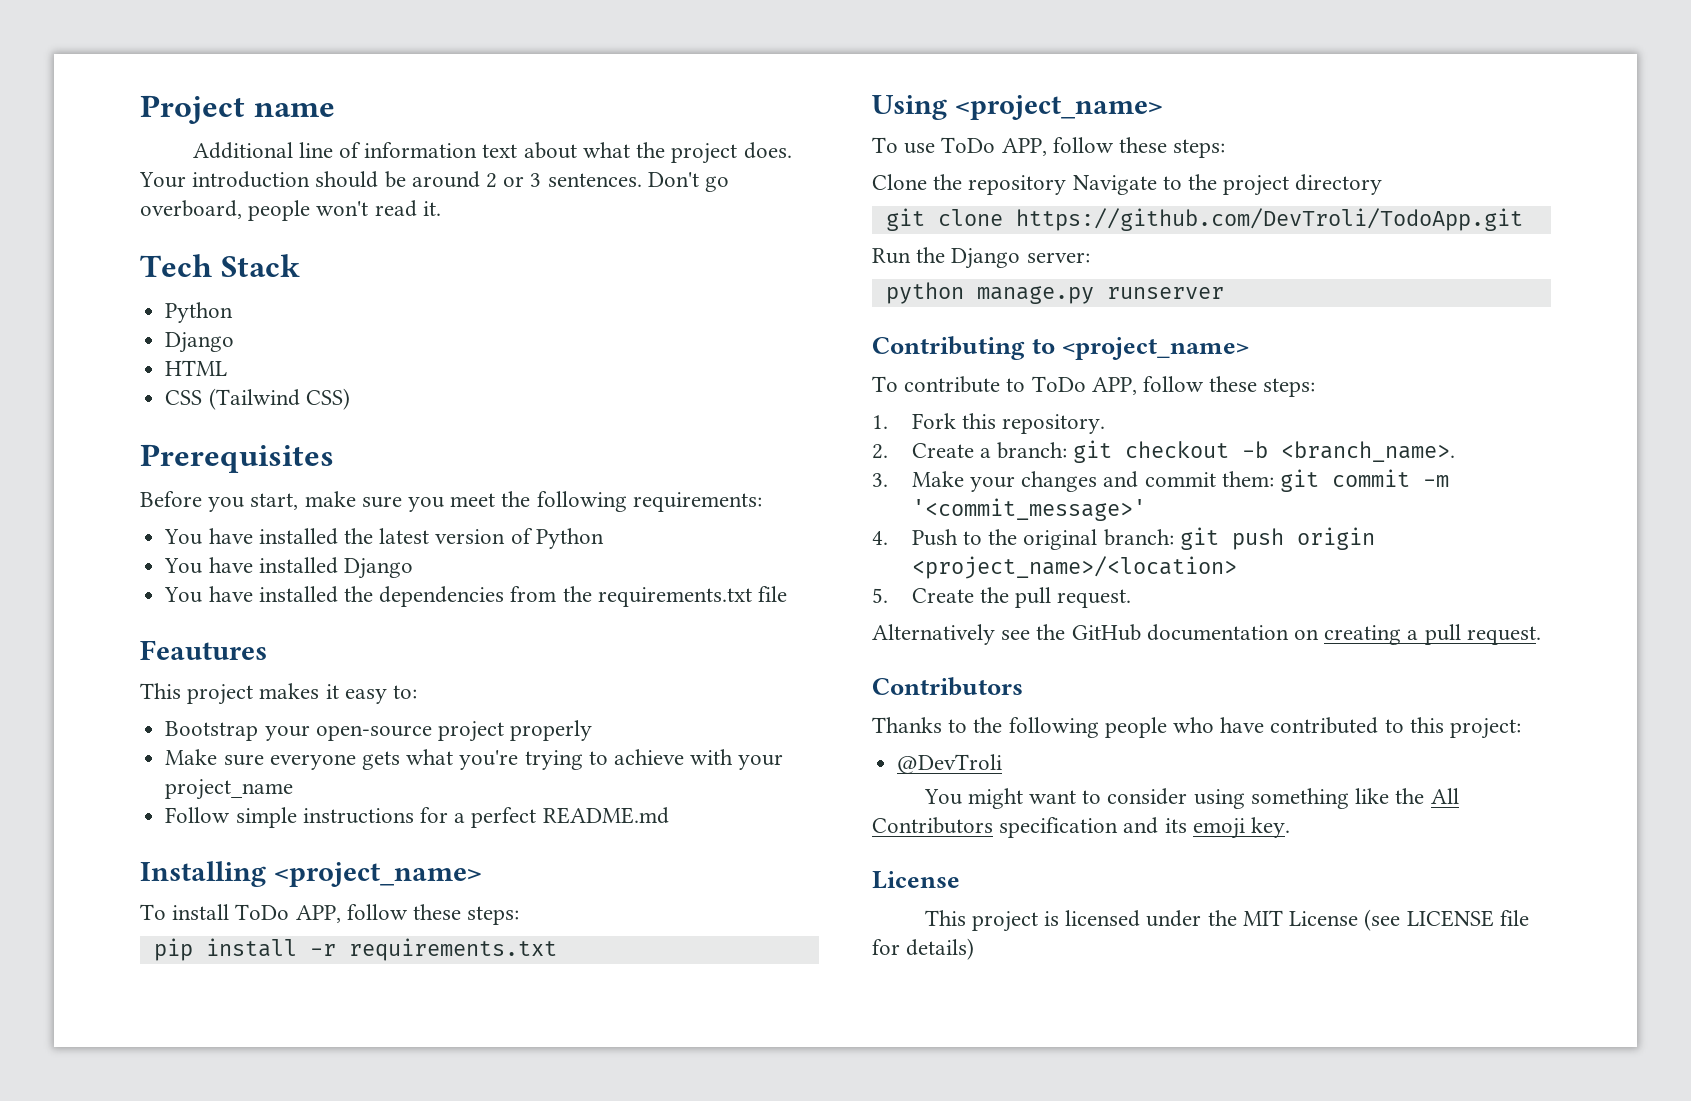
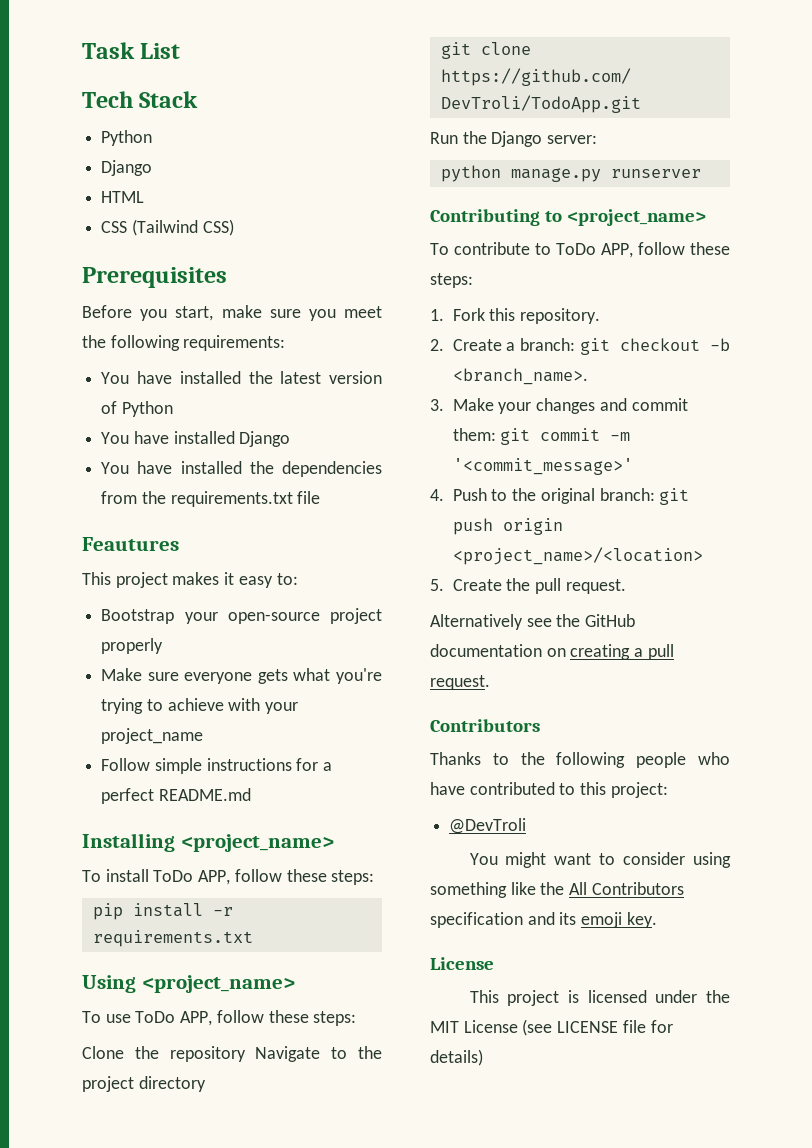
- Project name
- Additional line of information text about what the project does. Your introduction should be around 2 or 3 sentences. Don't go overboard, people won't read it.
+ Task List

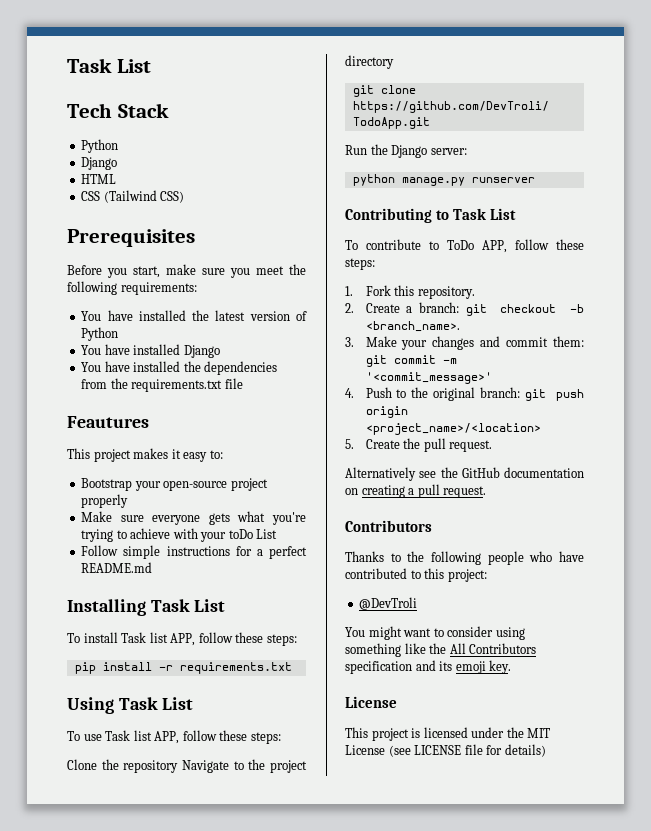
- Make sure everyone gets what you're trying to achieve with your project_name
+ Make sure everyone gets what you're trying to achieve with your toDo List
- Installing <project_name>
+ Installing Task List
- To install ToDo APP, follow these steps:
+ To install Task list APP, follow these steps:
- Using <project_name>
+ Using Task List
- To use ToDo APP, follow these steps:
+ To use Task list APP, follow these steps:
- Contributing to <project_name>
+ Contributing to Task List

